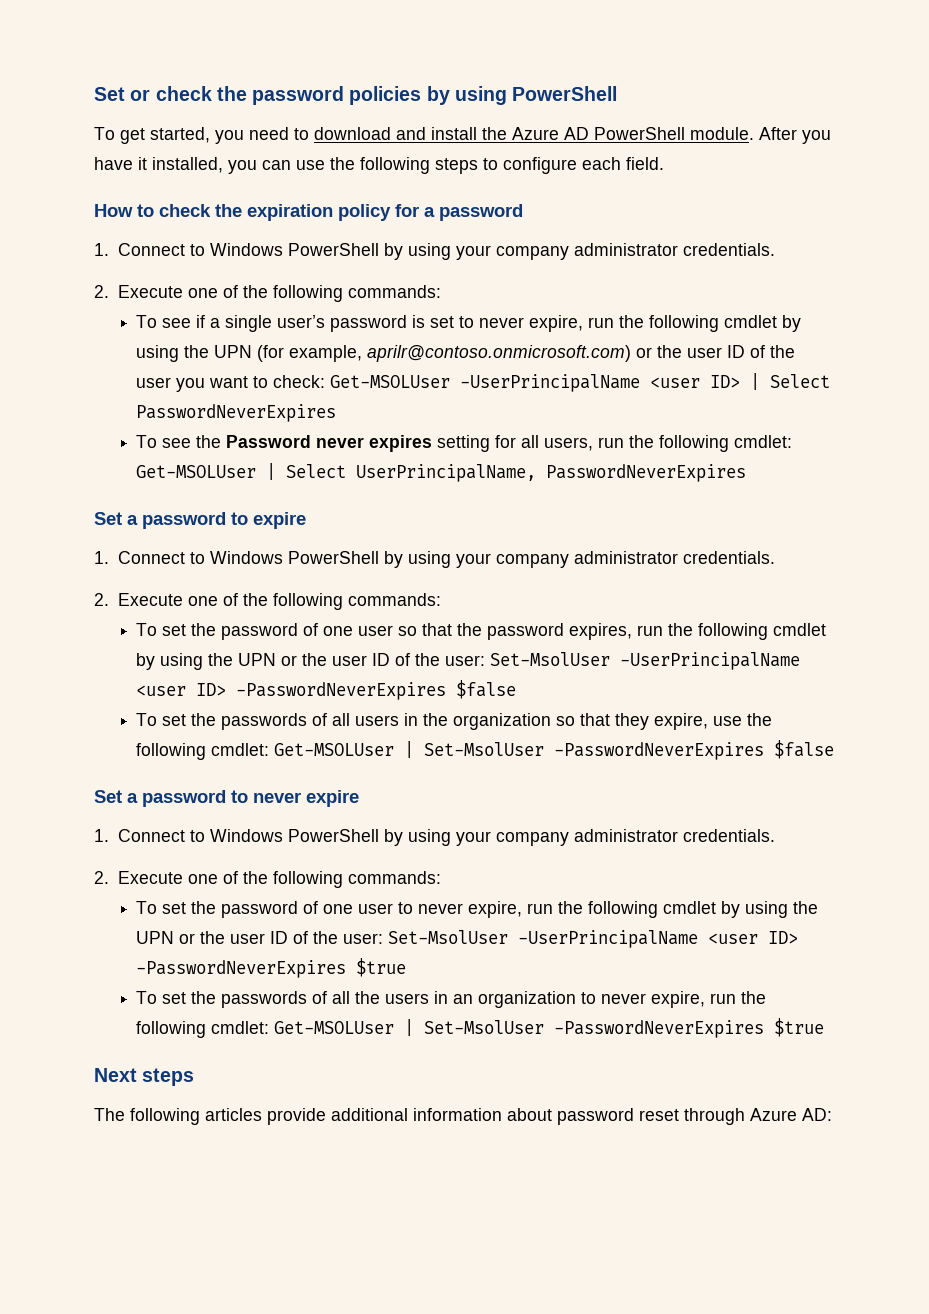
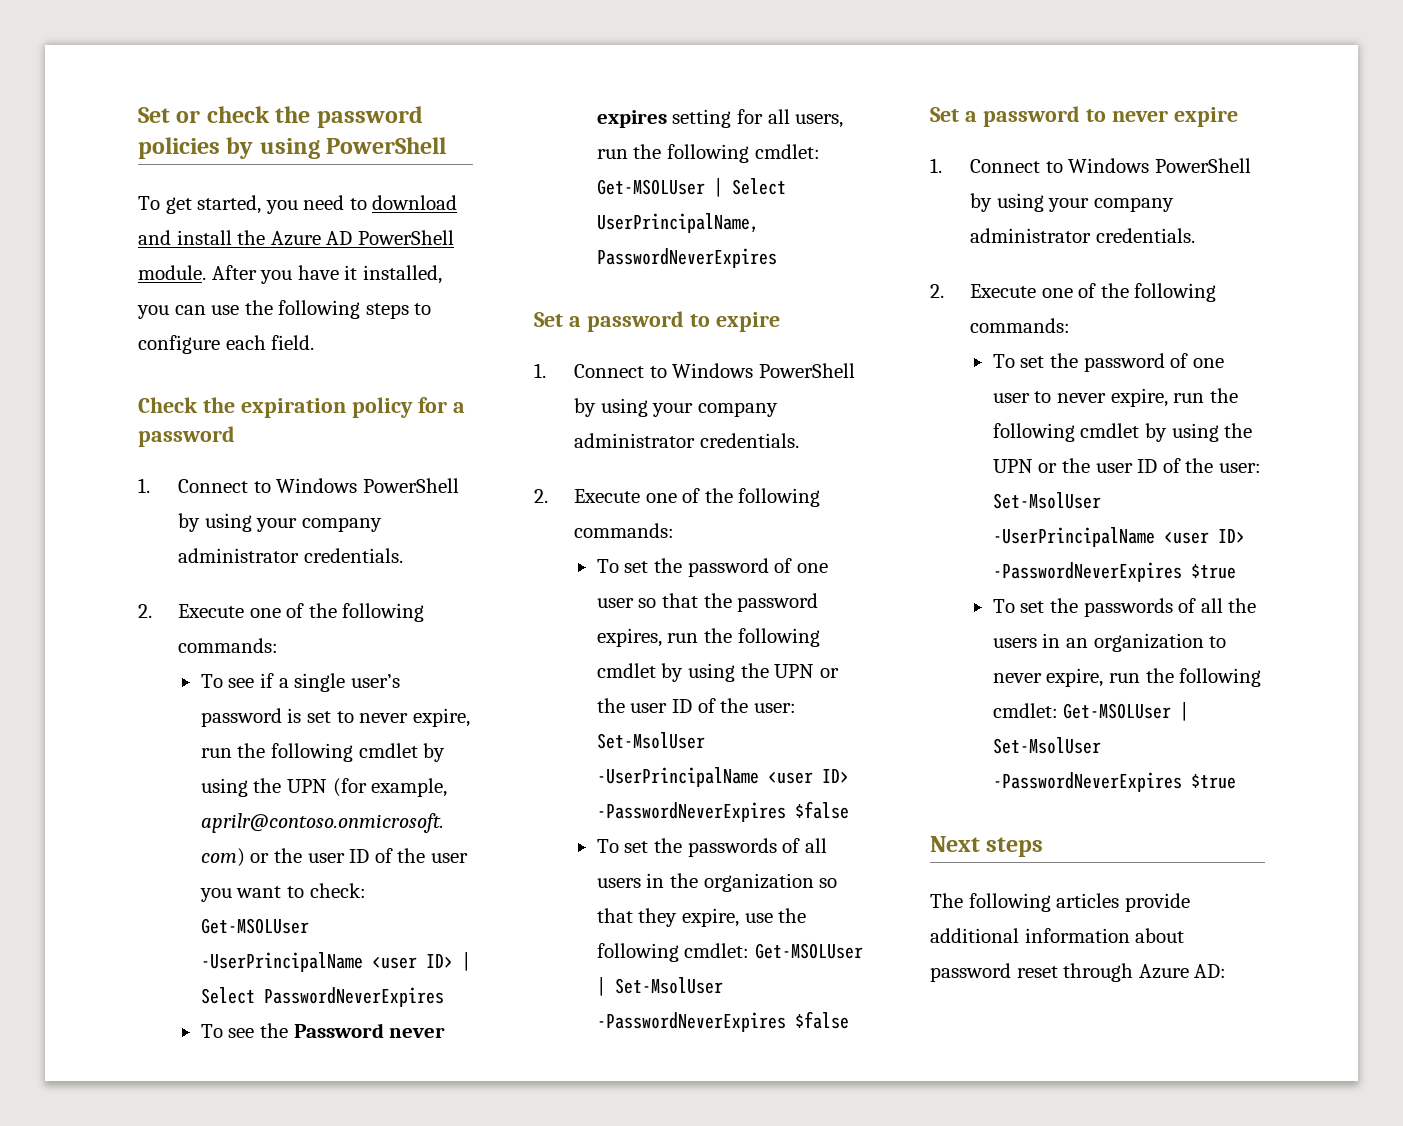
- How to check the expiration policy for a password
+ Check the expiration policy for a password

